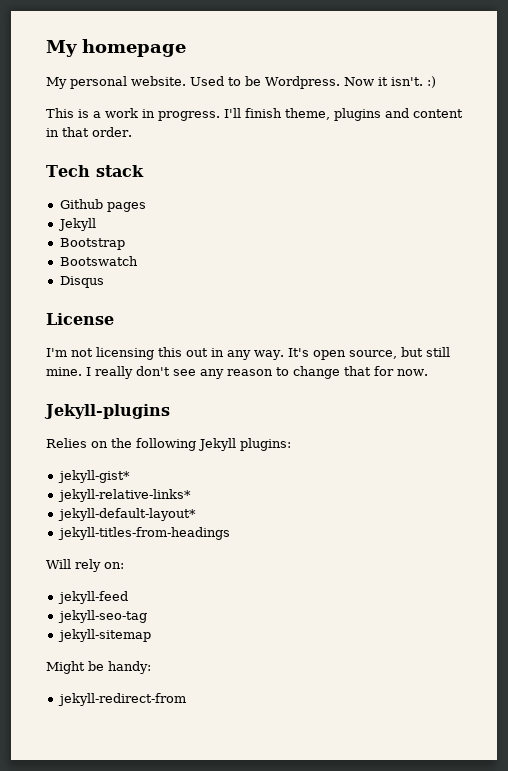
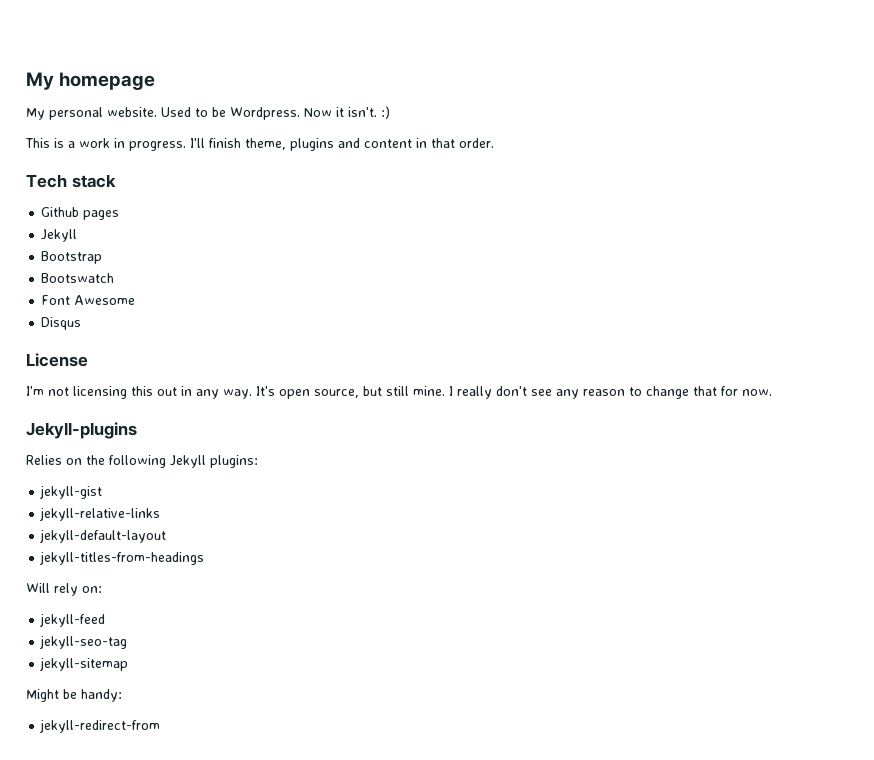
+ Font Awesome
- jekyll-gist*
- jekyll-relative-links*
- jekyll-default-layout*
+ jekyll-gist
+ jekyll-relative-links
+ jekyll-default-layout

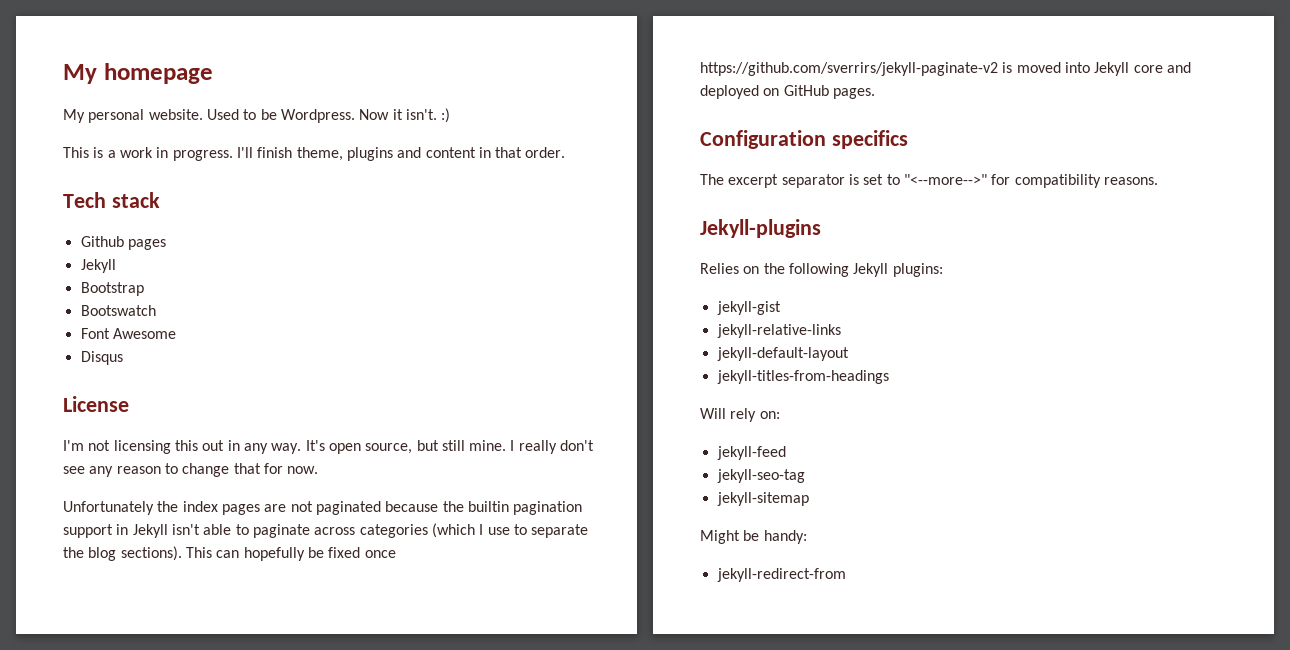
+ Unfortunately the index pages are not paginated because the builtin pagination support in Jekyll isn't able to paginate across categories (which I use to separate the blog sections). This can hopefully be fixed once https://github.com/sverrirs/jekyll-paginate-v2 is moved into Jekyll core and deployed on GitHub pages.
+ Configuration specifics
+ The excerpt separator is set to "<--more-->" for compatibility reasons.

